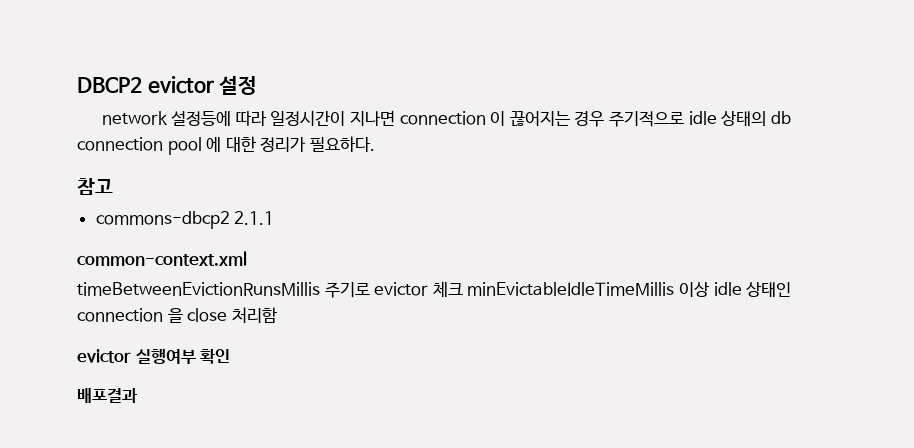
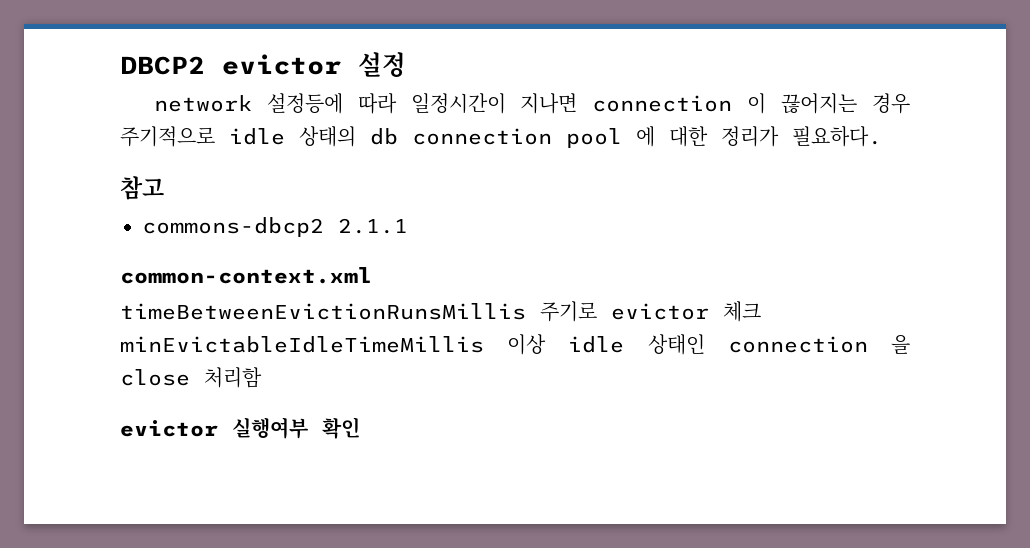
- 배포결과

